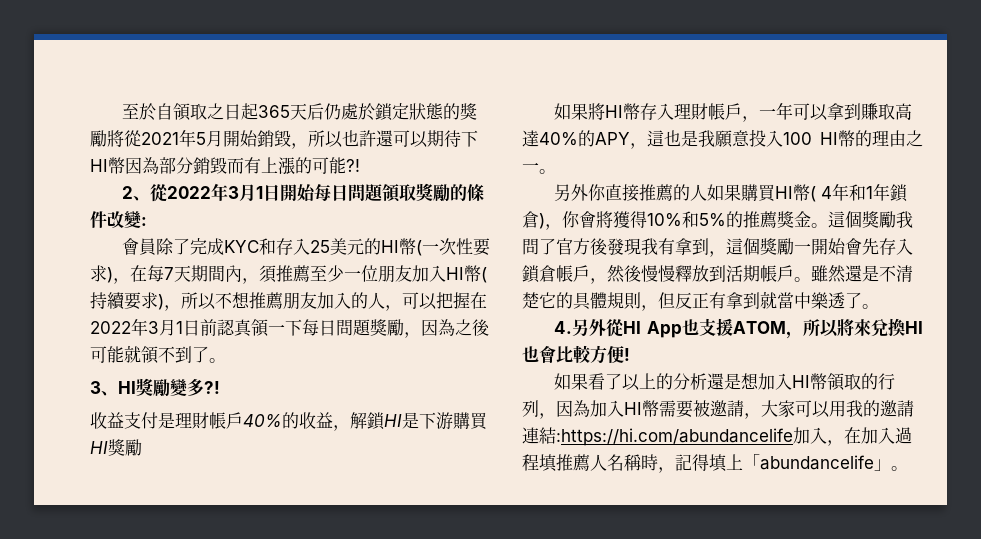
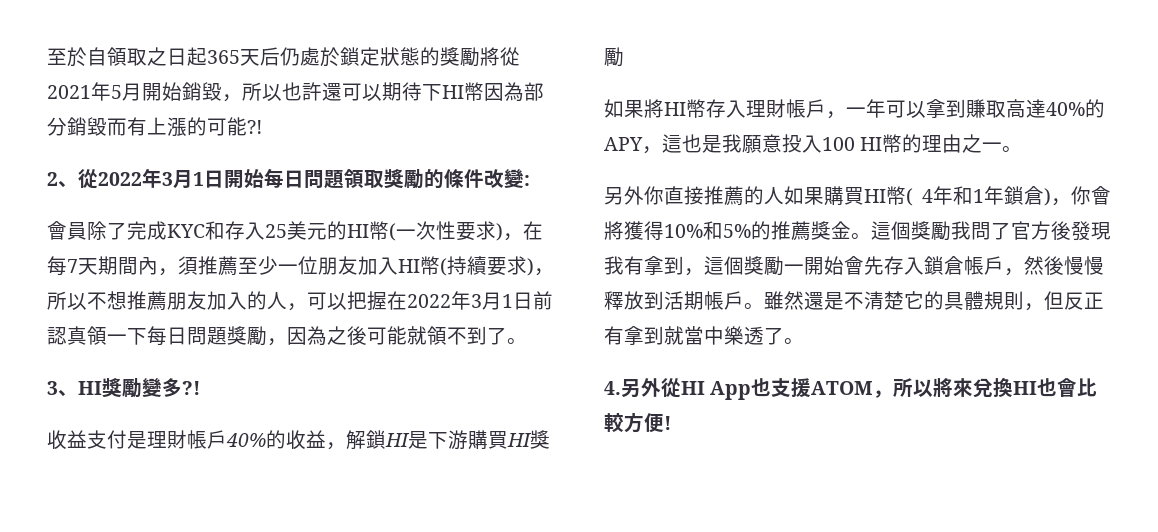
- 如果看了以上的分析還是想加入HI幣領取的行列，因為加入HI幣需要被邀請，大家可以用我的邀請連結:https://hi.com/abundancelife加入，在加入過程填推薦人名稱時，記得填上「abundancelife」。

